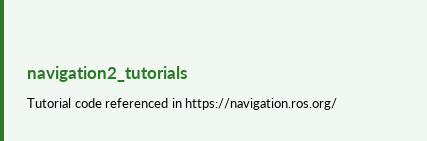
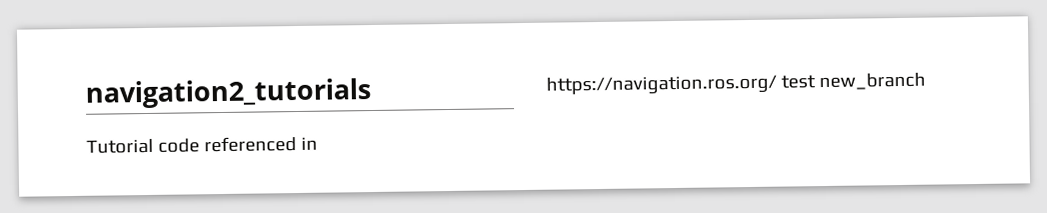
- Tutorial code referenced in https://navigation.ros.org/
+ Tutorial code referenced in https://navigation.ros.org/ test new_branch

